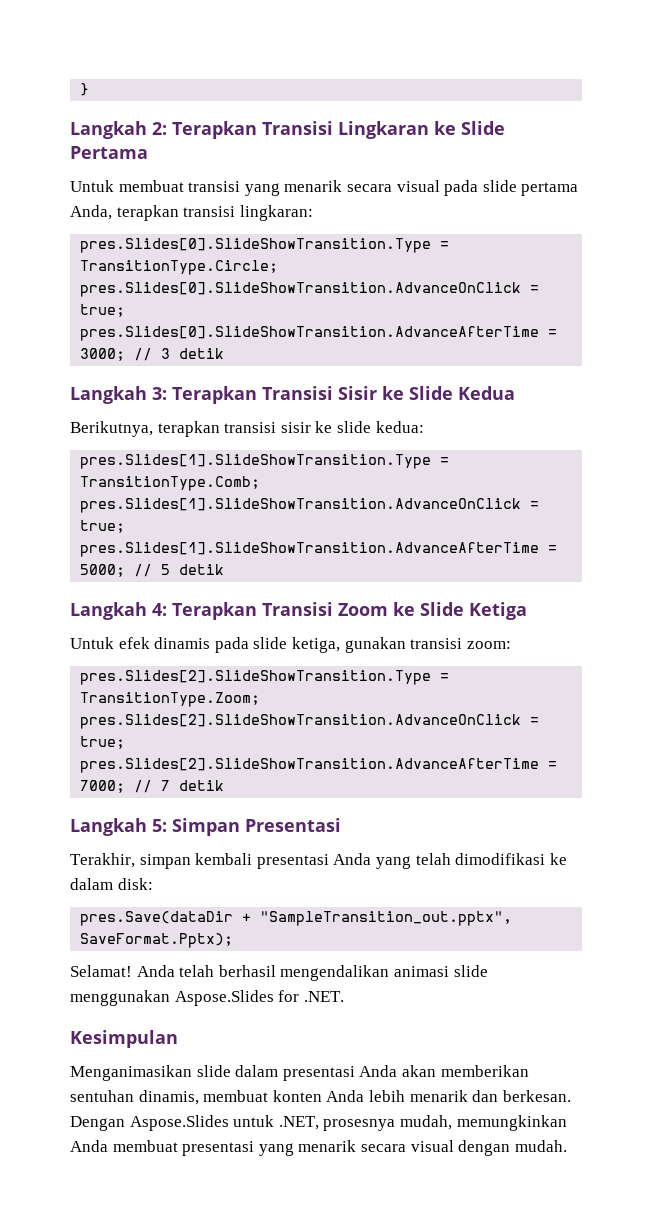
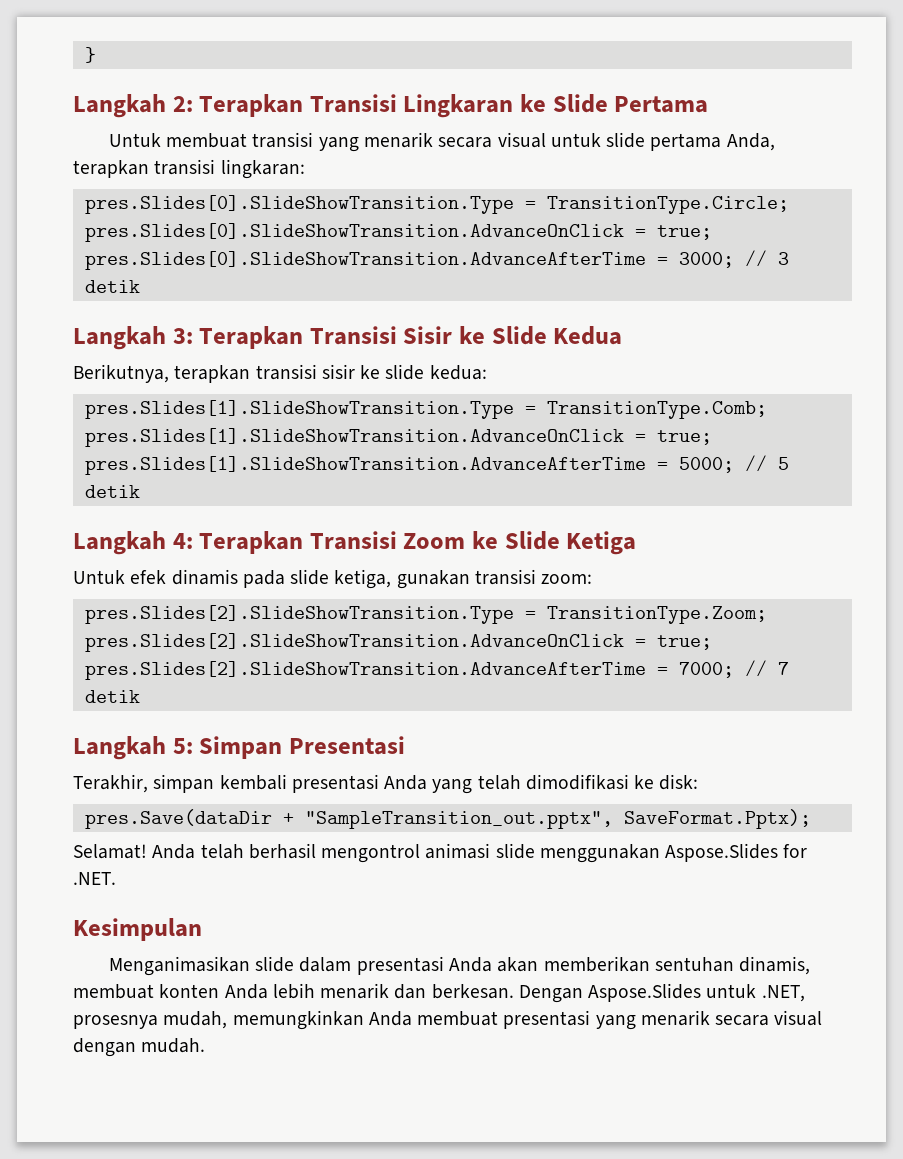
- Untuk membuat transisi yang menarik secara visual pada slide pertama Anda, terapkan transisi lingkaran:
+ Untuk membuat transisi yang menarik secara visual untuk slide pertama Anda, terapkan transisi lingkaran:
- Terakhir, simpan kembali presentasi Anda yang telah dimodifikasi ke dalam disk:
+ Terakhir, simpan kembali presentasi Anda yang telah dimodifikasi ke disk:
- Anda telah berhasil mengendalikan animasi slide menggunakan Aspose.Slides for .NET.
+ Anda telah berhasil mengontrol animasi slide menggunakan Aspose.Slides for .NET.

